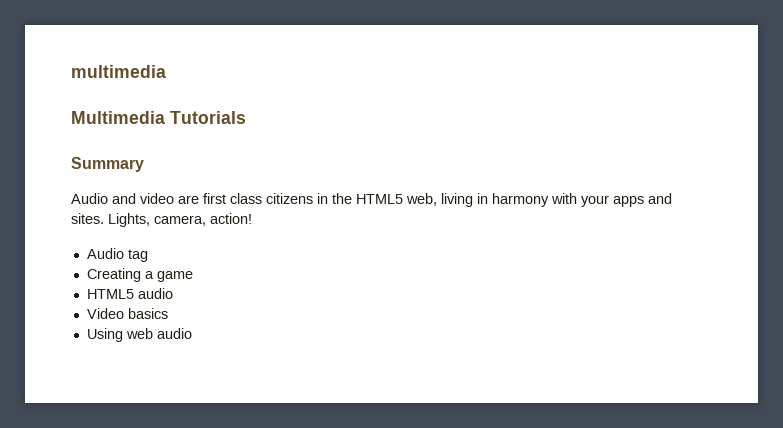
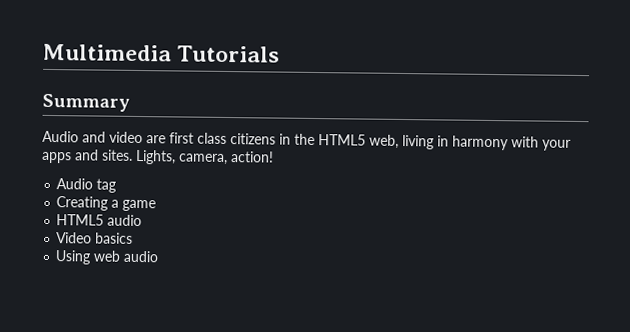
- multimedia

